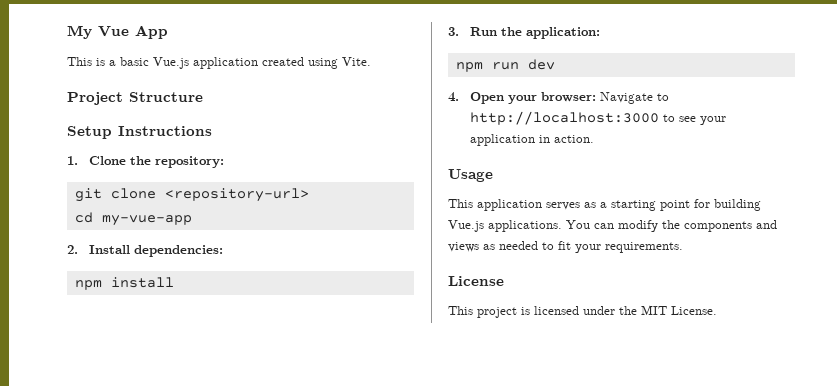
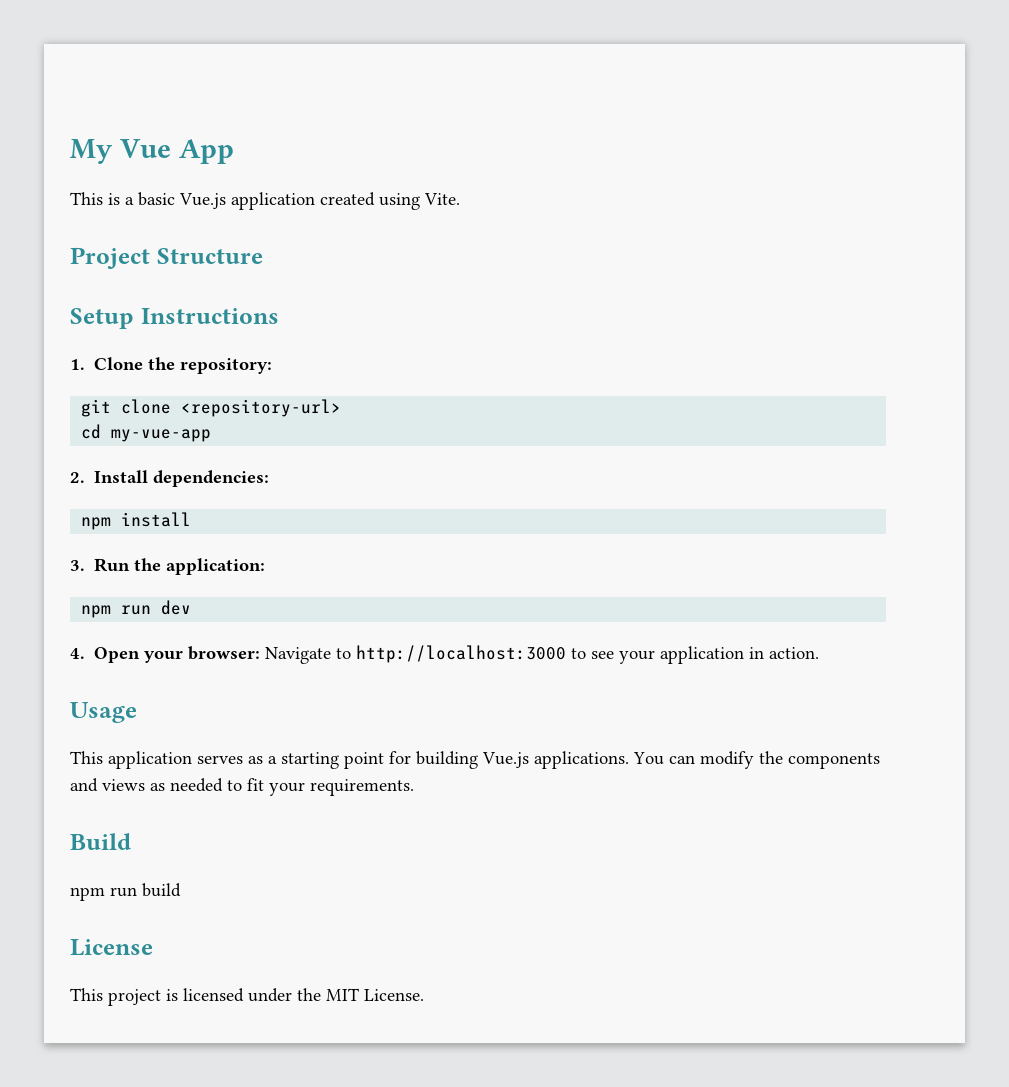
+ Build
+ npm run build

